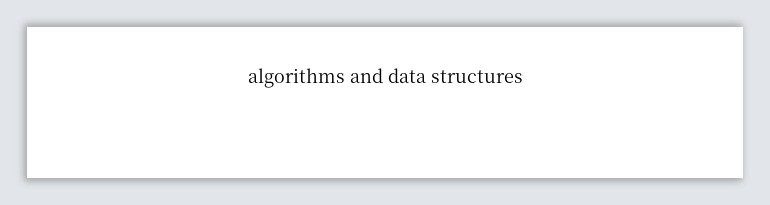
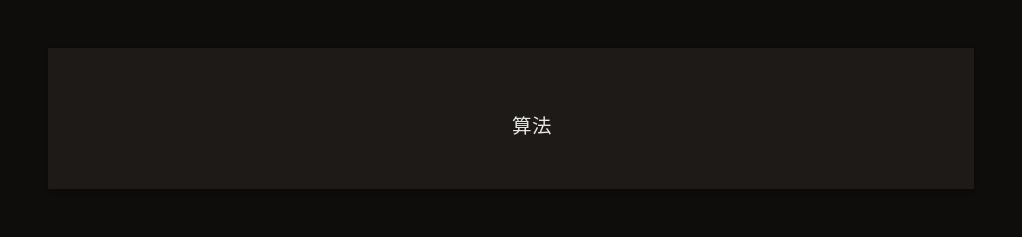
- algorithms and data structures
+ 算法

